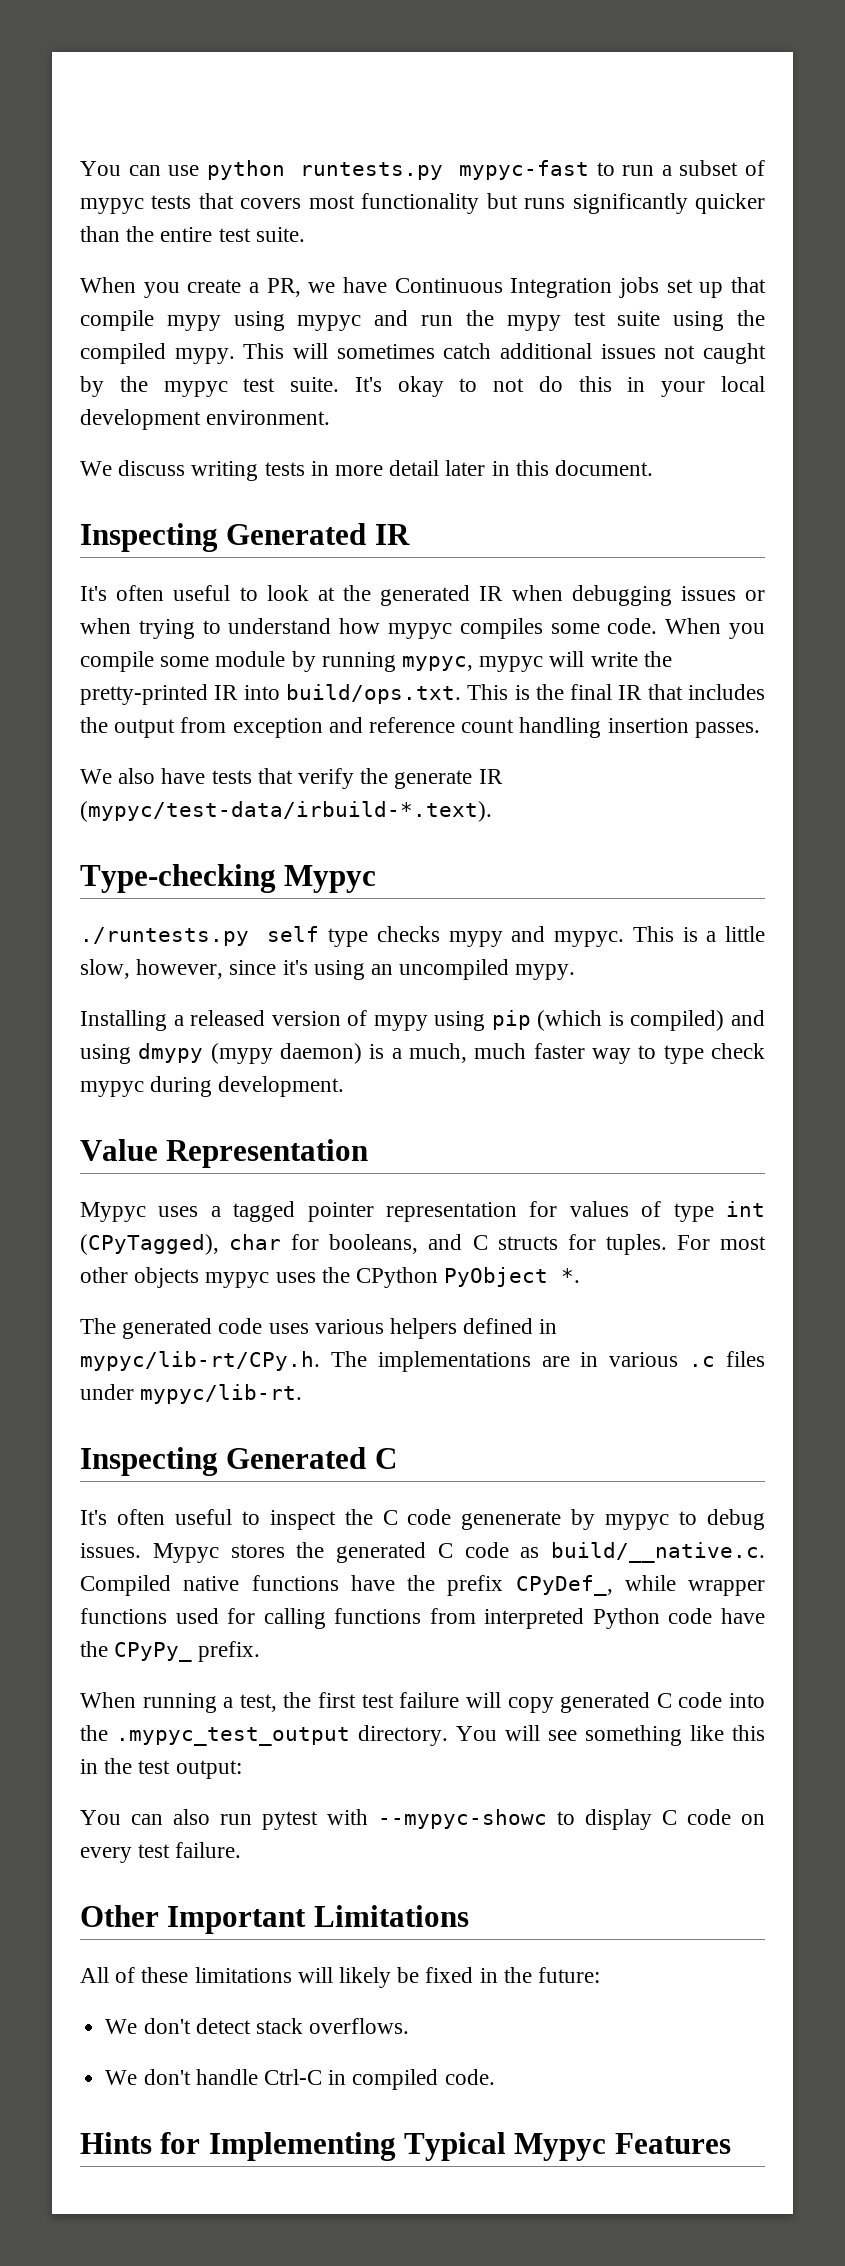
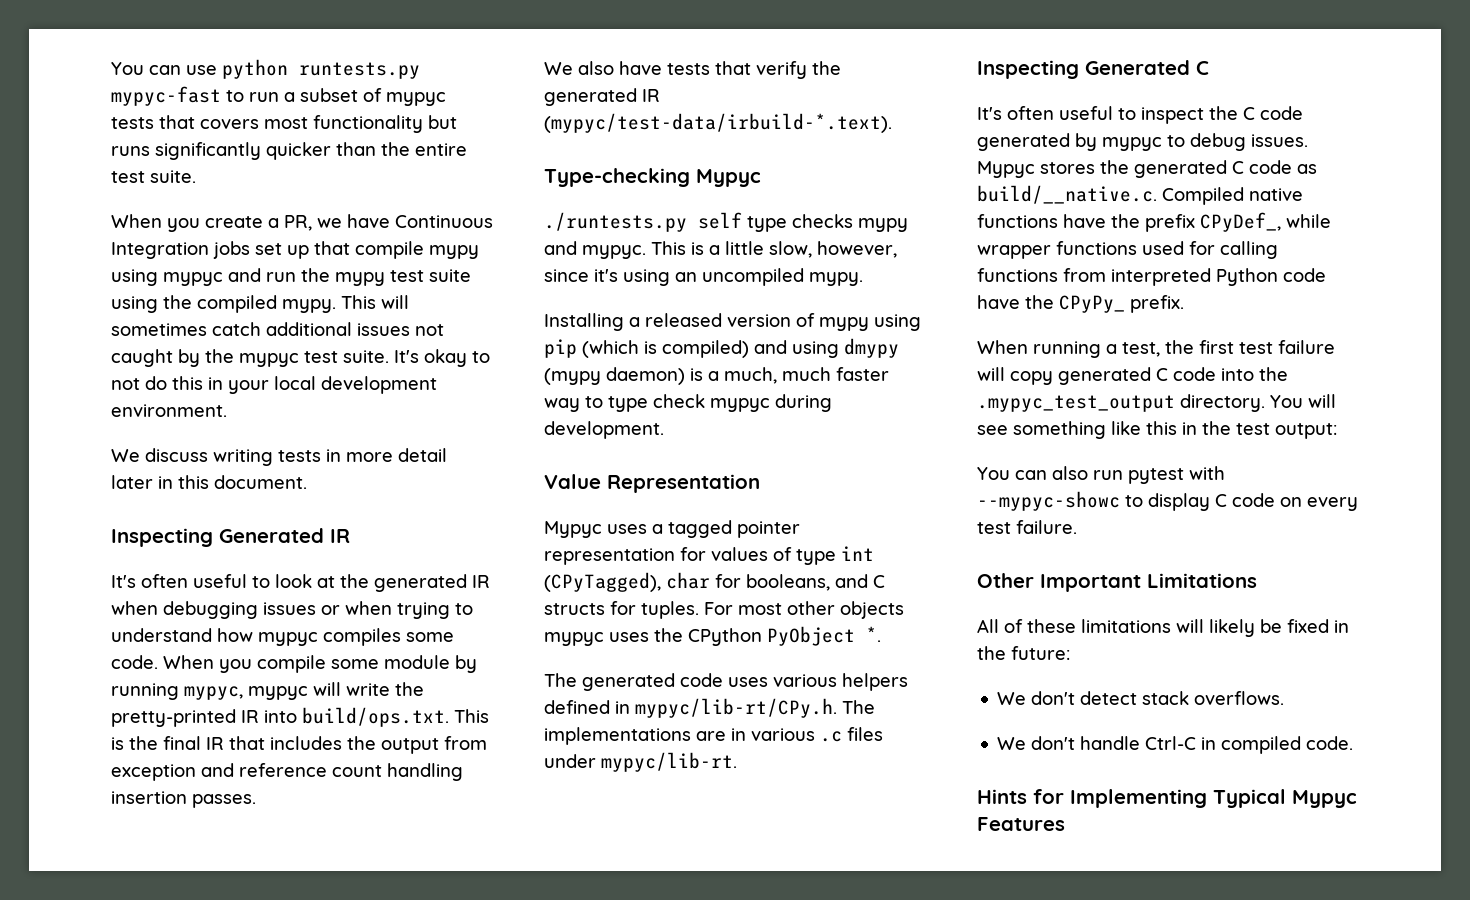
- We also have tests that verify the generate IR (mypyc/test-data/irbuild-*.text).
+ We also have tests that verify the generated IR (mypyc/test-data/irbuild-*.text).
- It's often useful to inspect the C code genenerate by mypyc to debug issues.
+ It's often useful to inspect the C code generated by mypyc to debug issues.

